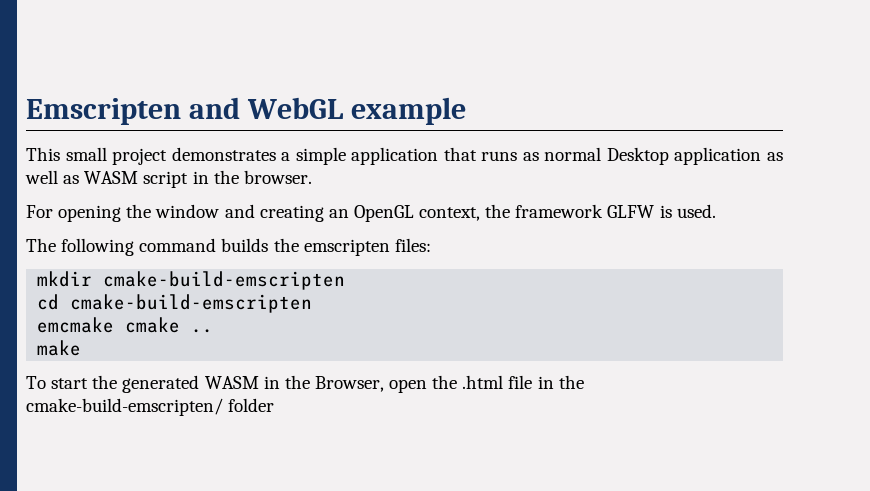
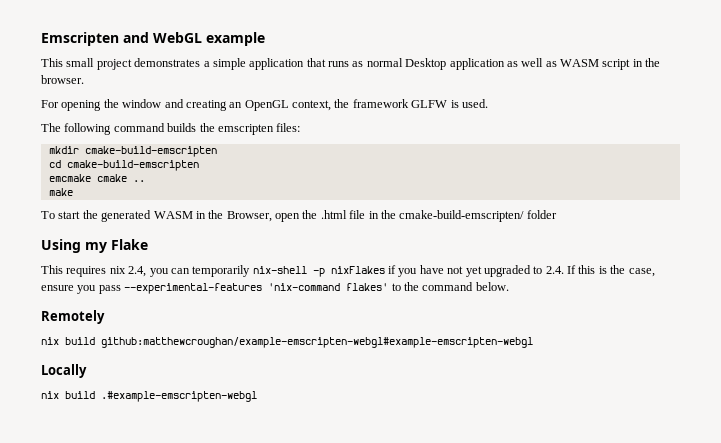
+ Using my Flake
+ This requires nix 2.4, you can temporarily nix-shell -p nixFlakes if you have not yet upgraded to 2.4. If this is the case, ensure you pass --experimental-features 'nix-command flakes' to the command below.
+ Remotely
+ nix build github:matthewcroughan/example-emscripten-webgl#example-emscripten-webgl
+ Locally
+ nix build .#example-emscripten-webgl

